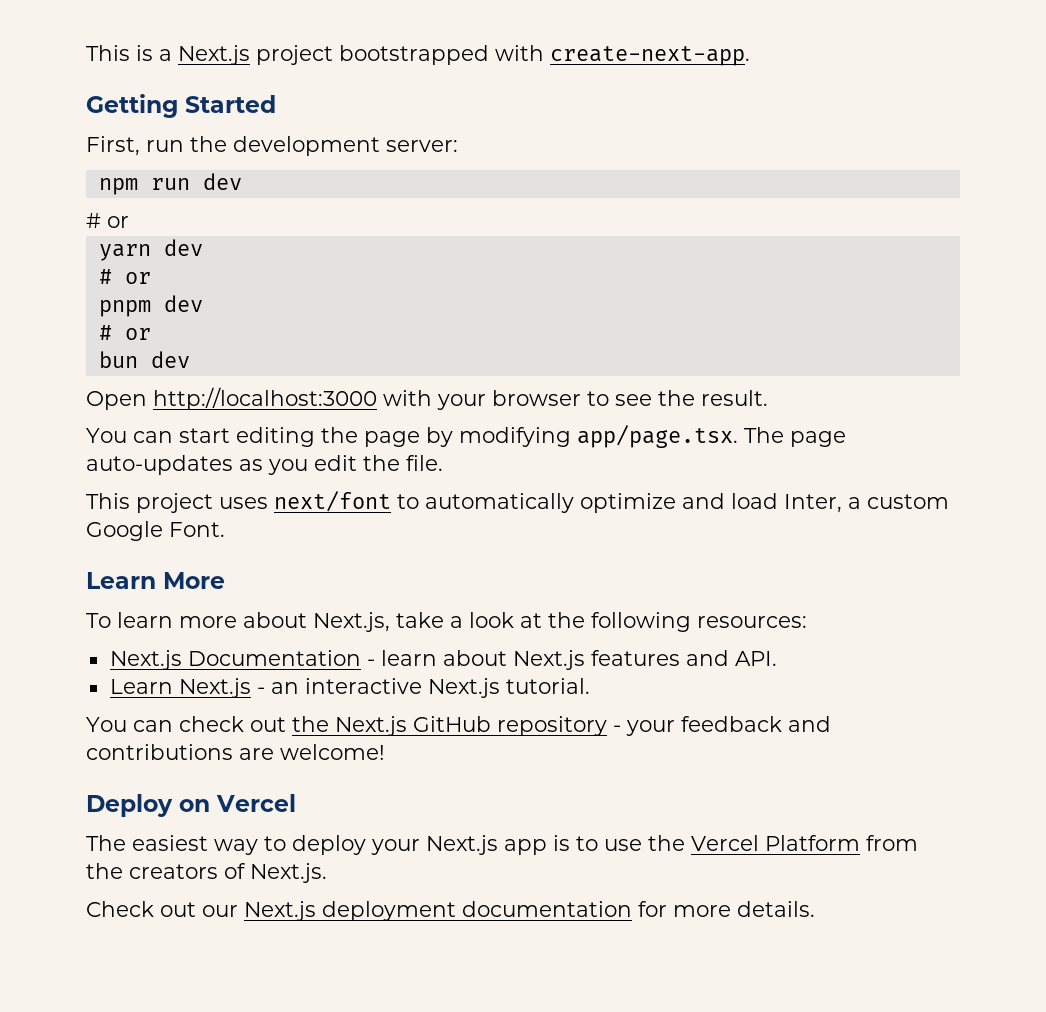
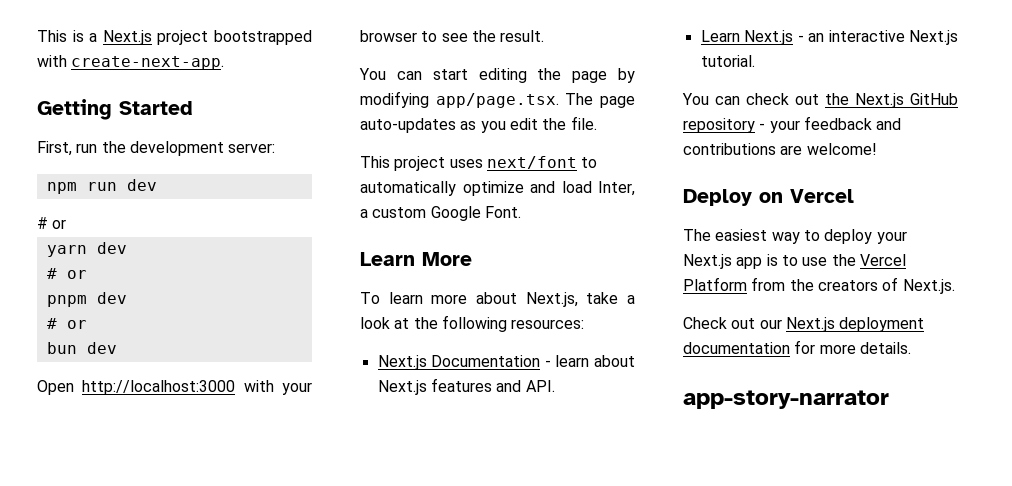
+ app-story-narrator

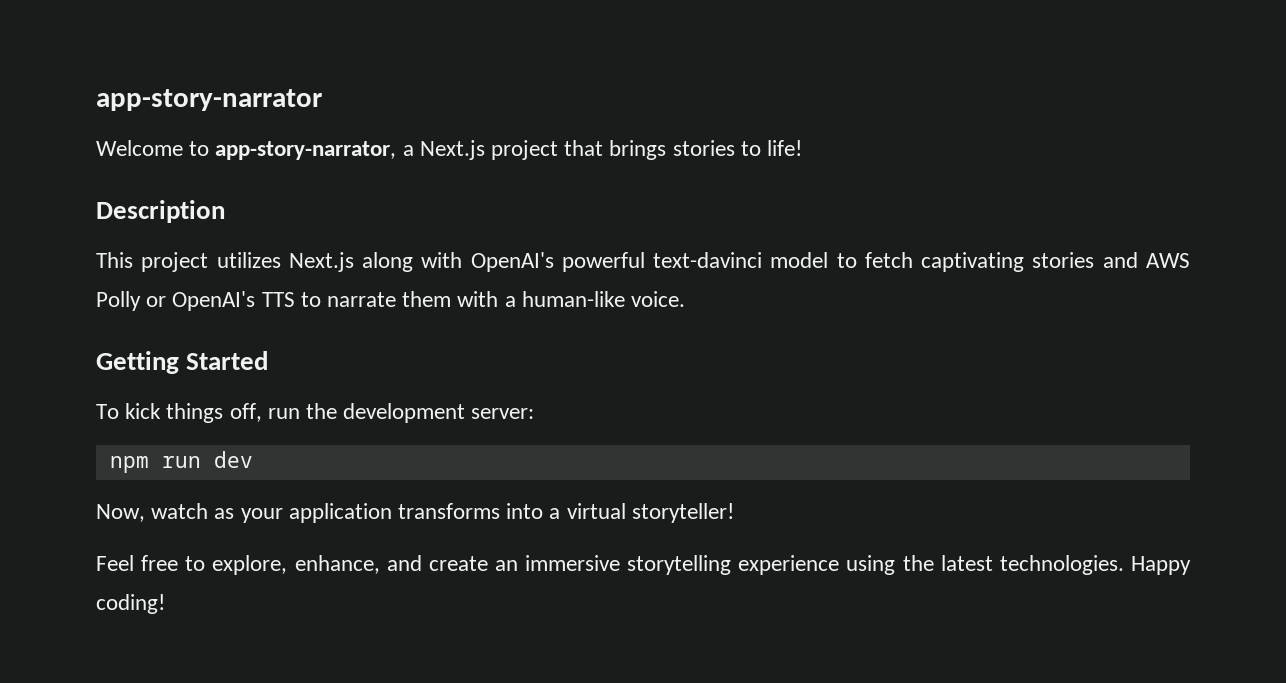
- This is a Next.js project bootstrapped with create-next-app.
+ app-story-narrator
+ Welcome to app-story-narrator, a Next.js project that brings stories to life!
+ Description
+ This project utilizes Next.js along with OpenAI's powerful text-davinci model to fetch captivating stories and AWS Polly or OpenAI's TTS to narrate them with a human-like voice.
  Getting Started
- First, run the development server:
+ To kick things off, run the development server:
  npm run dev
- # or
- yarn dev
- # or
- pnpm dev
- # or
- bun dev
- Open http://localhost:3000 with your browser to see the result.
- You can start editing the page by modifying app/page.tsx. The page auto-updates as you edit the file.
- This project uses next/font to automatically optimize and load Inter, a custom Google Font.
- Learn More
- To learn more about Next.js, take a look at the following resources:
- Next.js Documentation - learn about Next.js features and API.
- Learn Next.js - an interactive Next.js tutorial.
- You can check out the Next.js GitHub repository - your feedback and contributions are welcome!
- Deploy on Vercel
- The easiest way to deploy your Next.js app is to use the Vercel Platform from the creators of Next.js.
- Check out our Next.js deployment documentation for more details.
- app-story-narrator
+ Now, watch as your application transforms into a virtual storyteller!
+ Feel free to explore, enhance, and create an immersive storytelling experience using the latest technologies. Happy coding!

